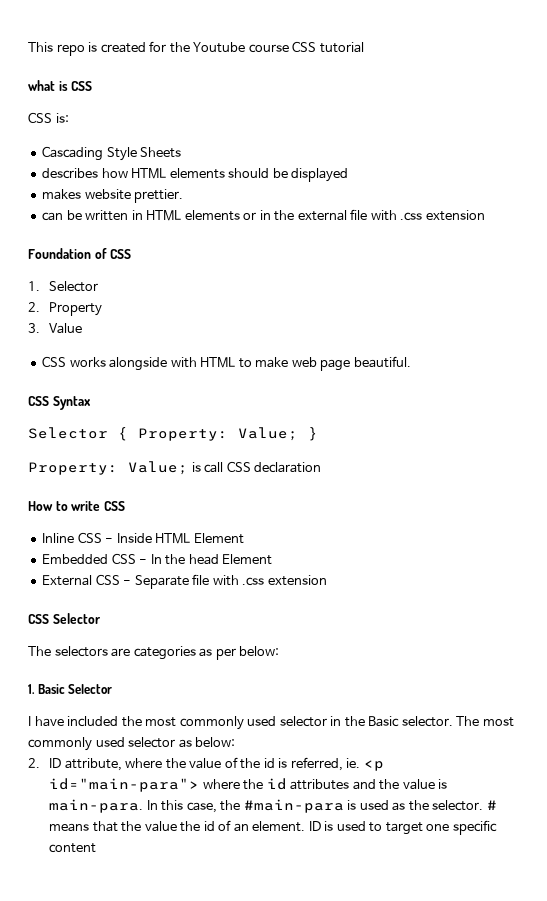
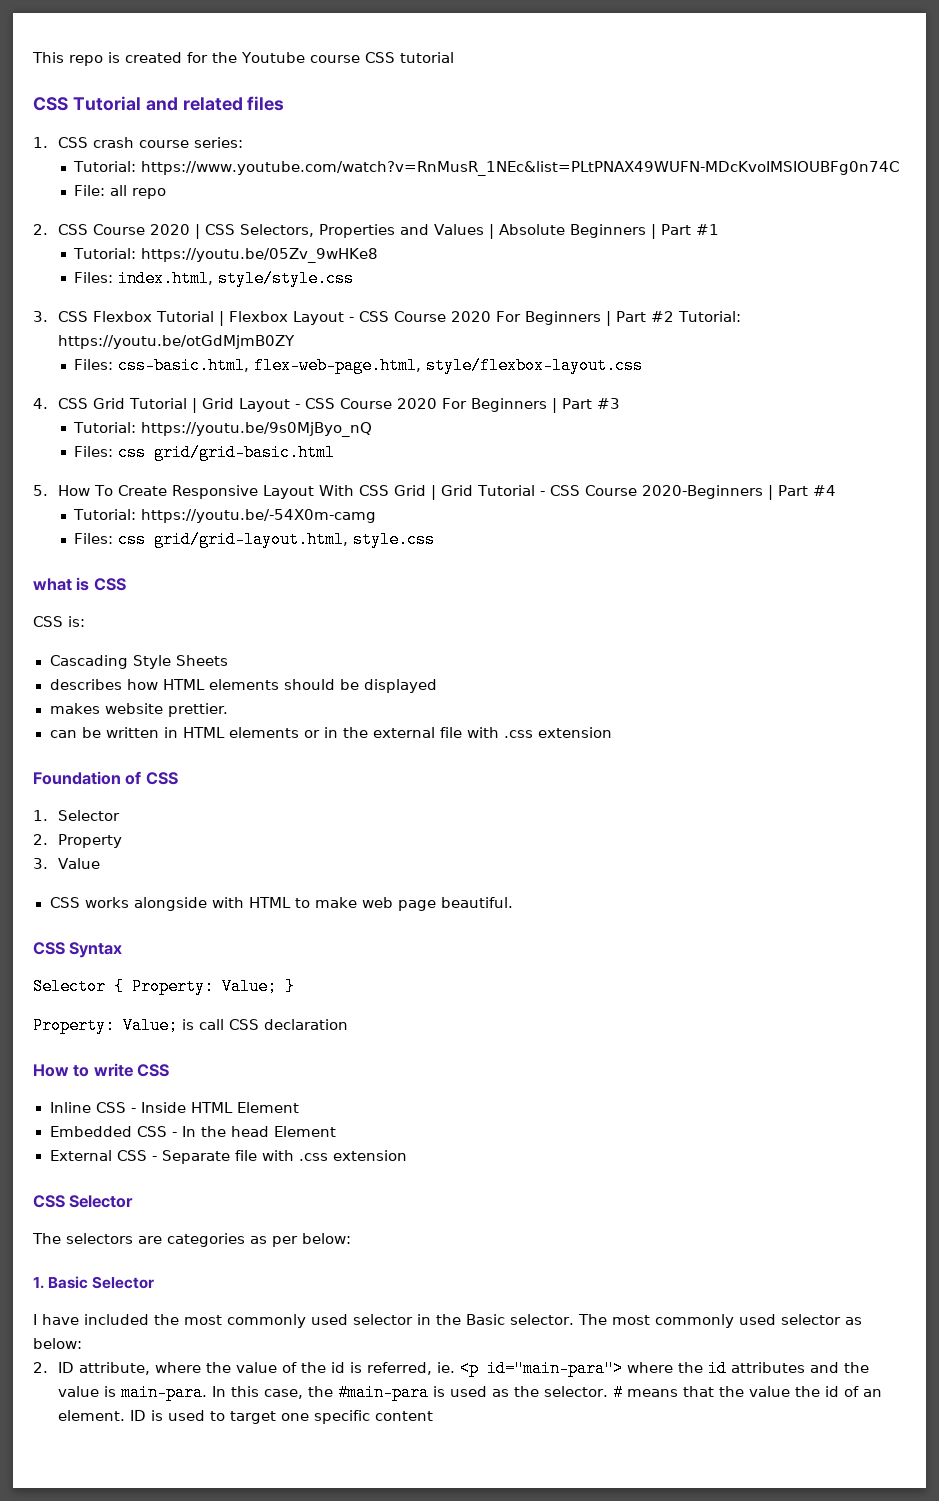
+ CSS Tutorial and related files
+ 1. CSS crash course series:
+ Tutorial: https://www.youtube.com/watch?v=RnMusR_1NEc&list=PLtPNAX49WUFN-MDcKvoIMSIOUBFg0n74C
+ File: all repo
+ 2. CSS Course 2020 | CSS Selectors, Properties and Values | Absolute Beginners | Part #1
+ Tutorial: https://youtu.be/05Zv_9wHKe8
+ Files: index.html, style/style.css
+ 3. CSS Flexbox Tutorial | Flexbox Layout - CSS Course 2020 For Beginners | Part #2 Tutorial: https://youtu.be/otGdMjmB0ZY
+ Files: css-basic.html, flex-web-page.html, style/flexbox-layout.css
+ 4. CSS Grid Tutorial | Grid Layout - CSS Course 2020 For Beginners | Part #3
+ Tutorial: https://youtu.be/9s0MjByo_nQ
+ Files: css grid/grid-basic.html
+ 5. How To Create Responsive Layout With CSS Grid | Grid Tutorial - CSS Course 2020-Beginners | Part #4
+ Tutorial: https://youtu.be/-54X0m-camg
+ Files: css grid/grid-layout.html, style.css

